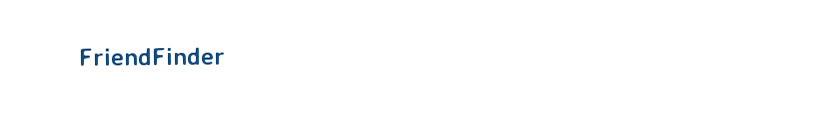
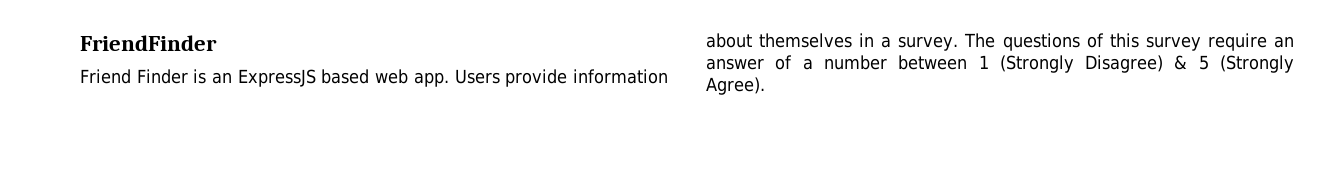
+ Friend Finder is an ExpressJS based web app. Users provide information about themselves in a survey. The questions of this survey require an answer of a number between 1 (Strongly Disagree) & 5 (Strongly Agree).

